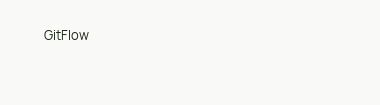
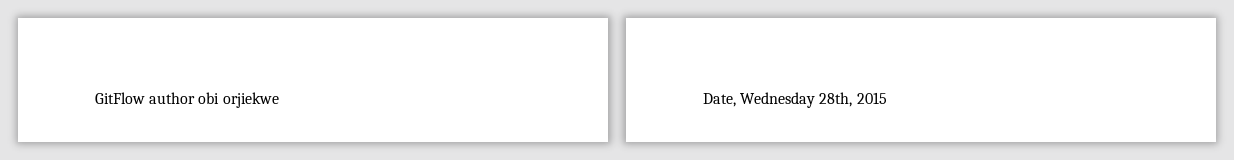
- GitFlow
+ GitFlow author obi orjiekwe
+ Date, Wednesday 28th, 2015

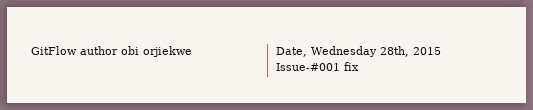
- Date, Wednesday 28th, 2015
+ Date, Wednesday 28th, 2015 Issue-#001 fix

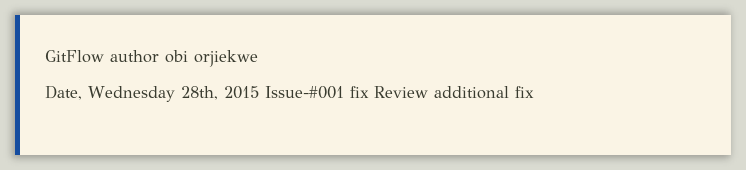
- Date, Wednesday 28th, 2015 Issue-#001 fix
+ Date, Wednesday 28th, 2015 Issue-#001 fix Review additional fix

